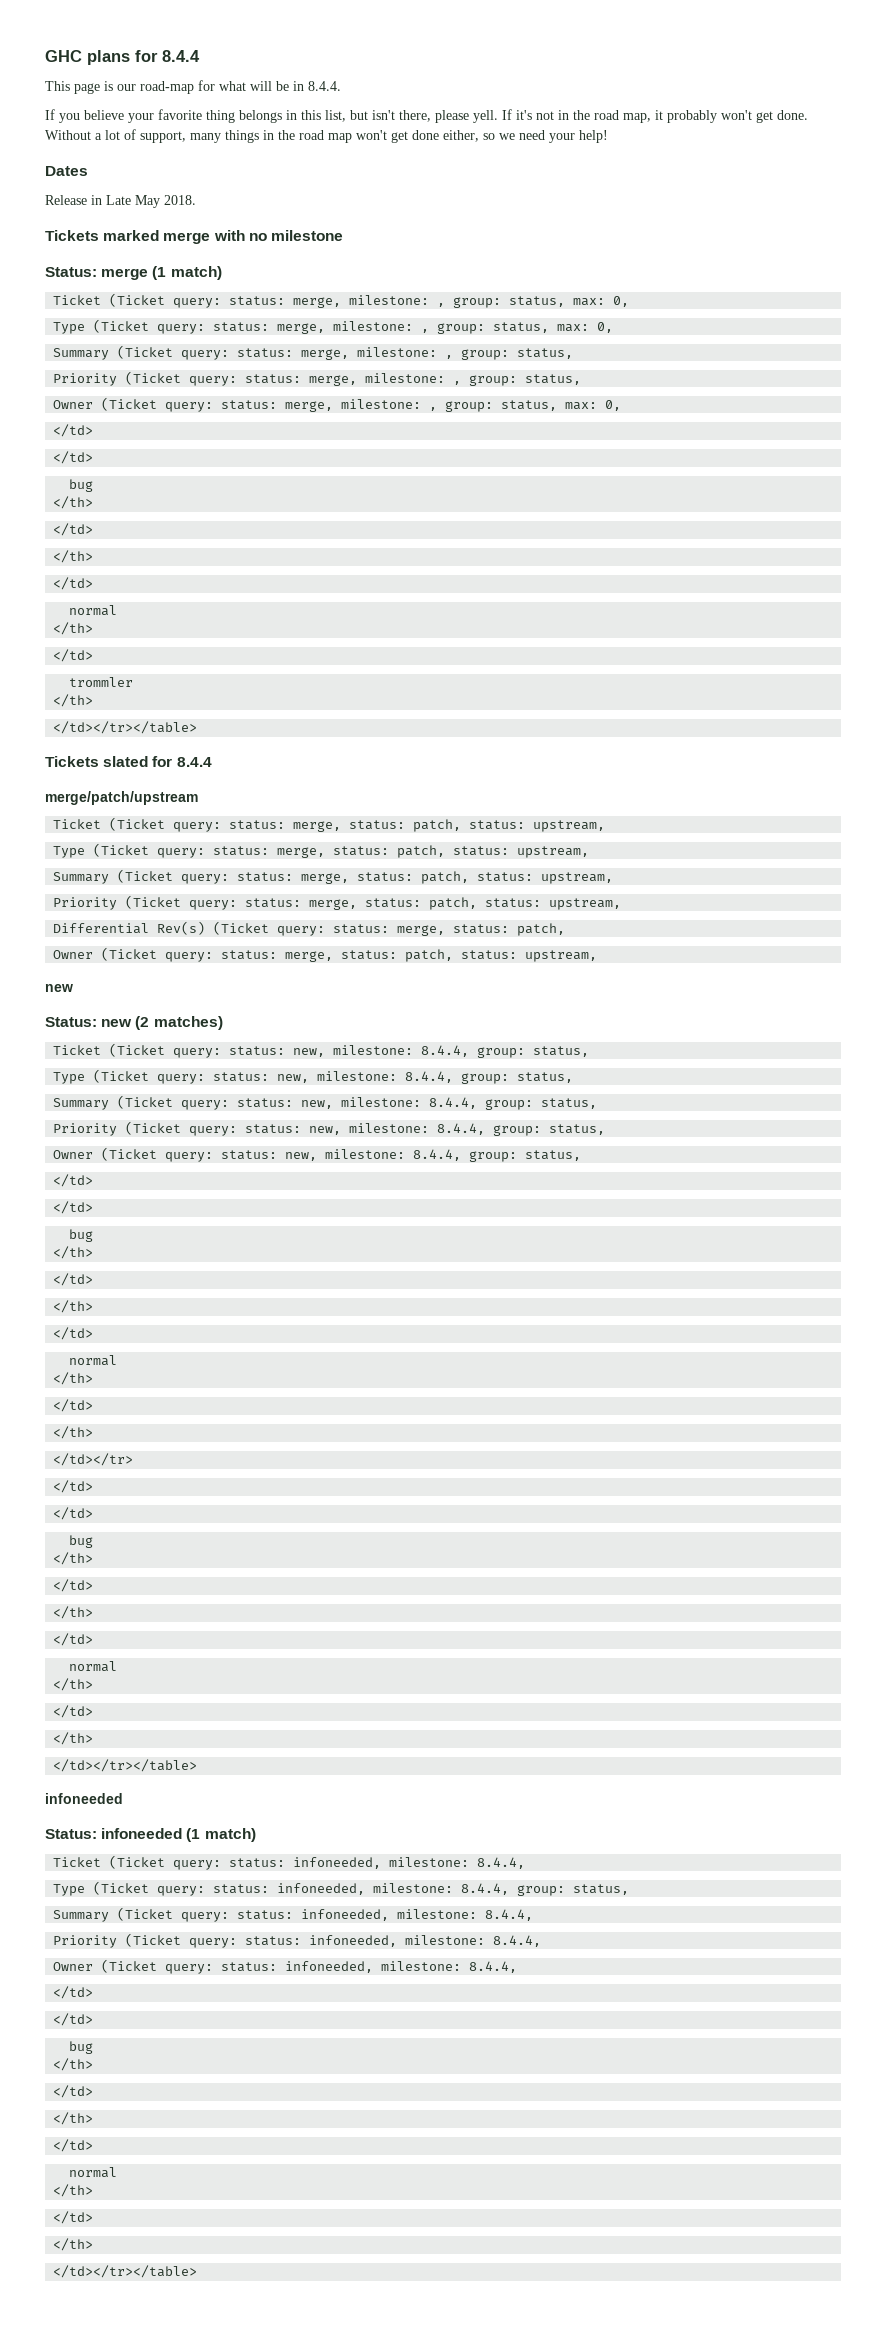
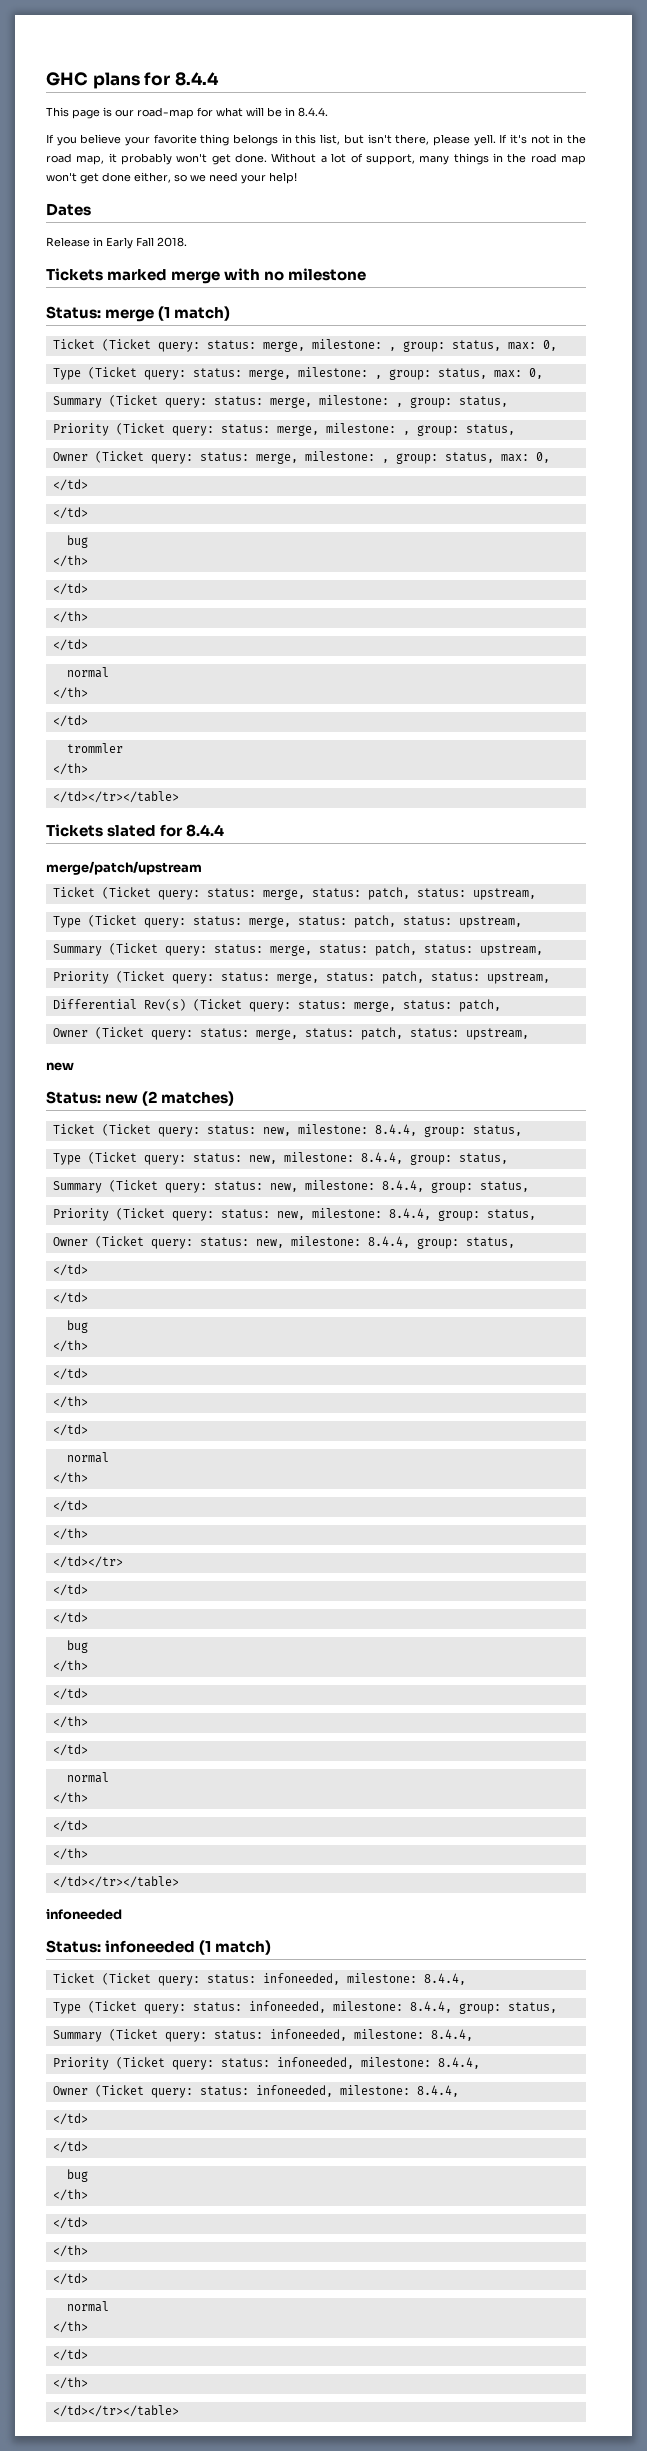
- Release in Late May 2018.
+ Release in Early Fall 2018.

